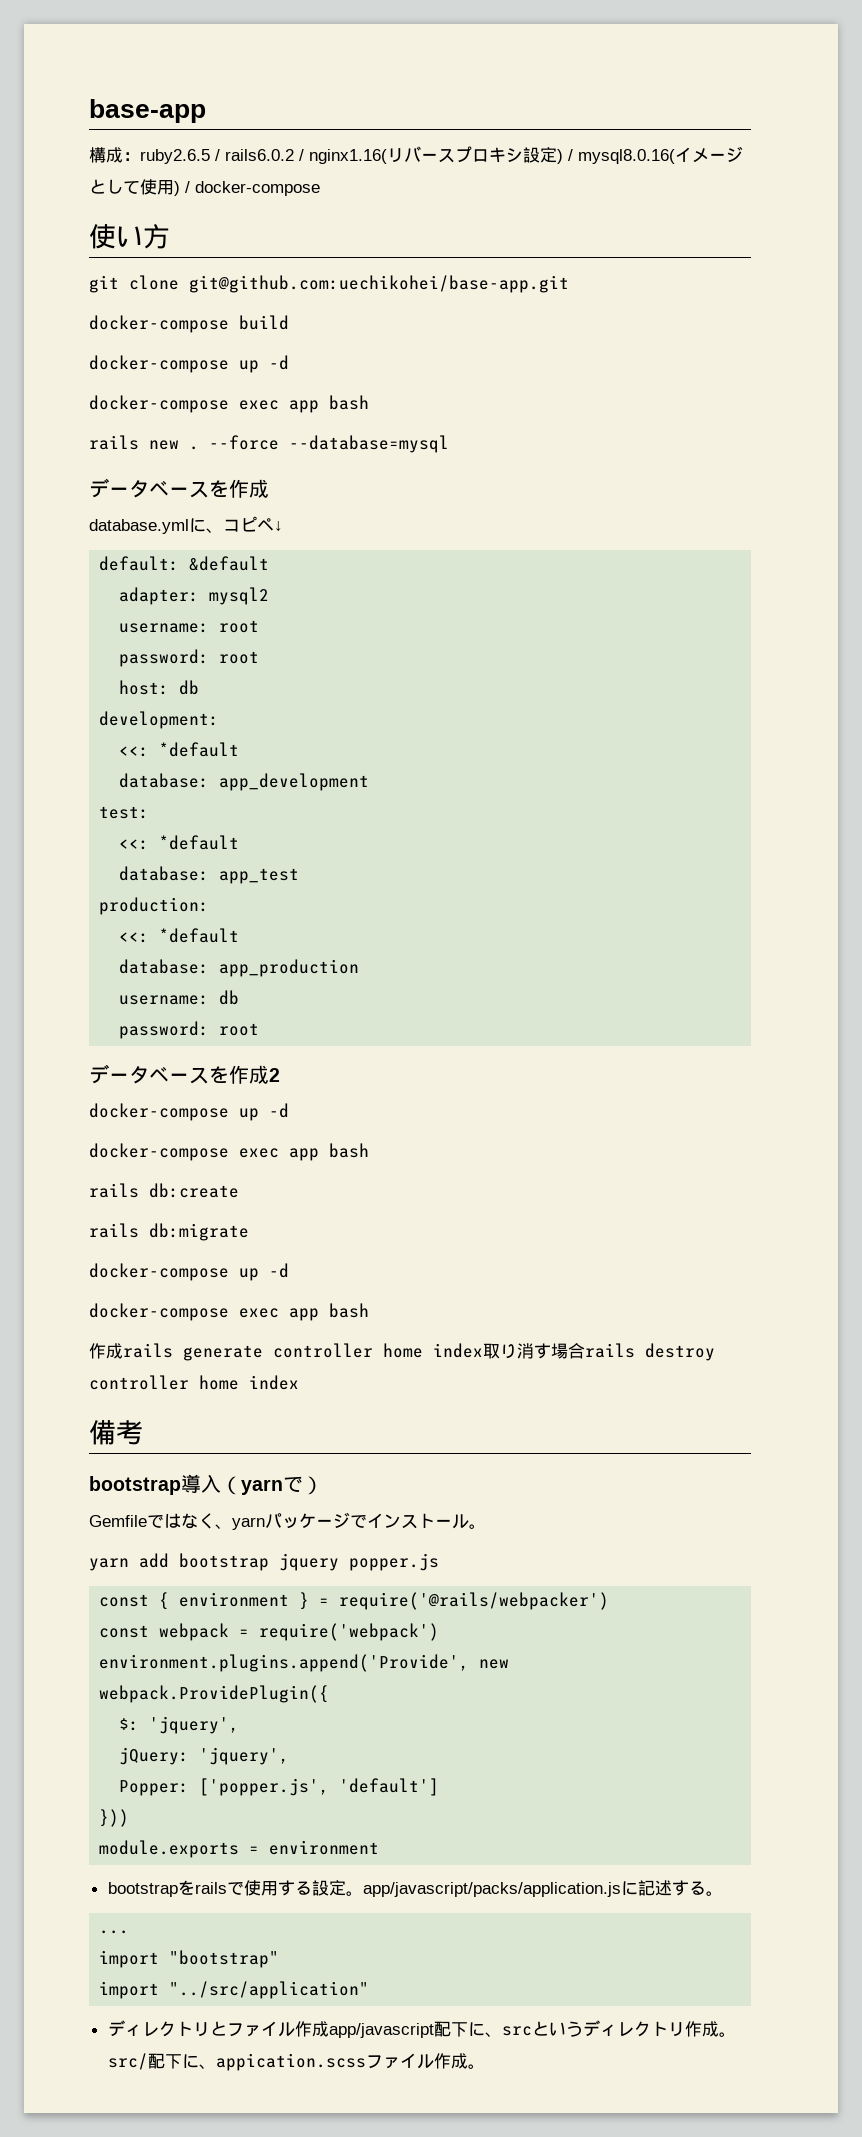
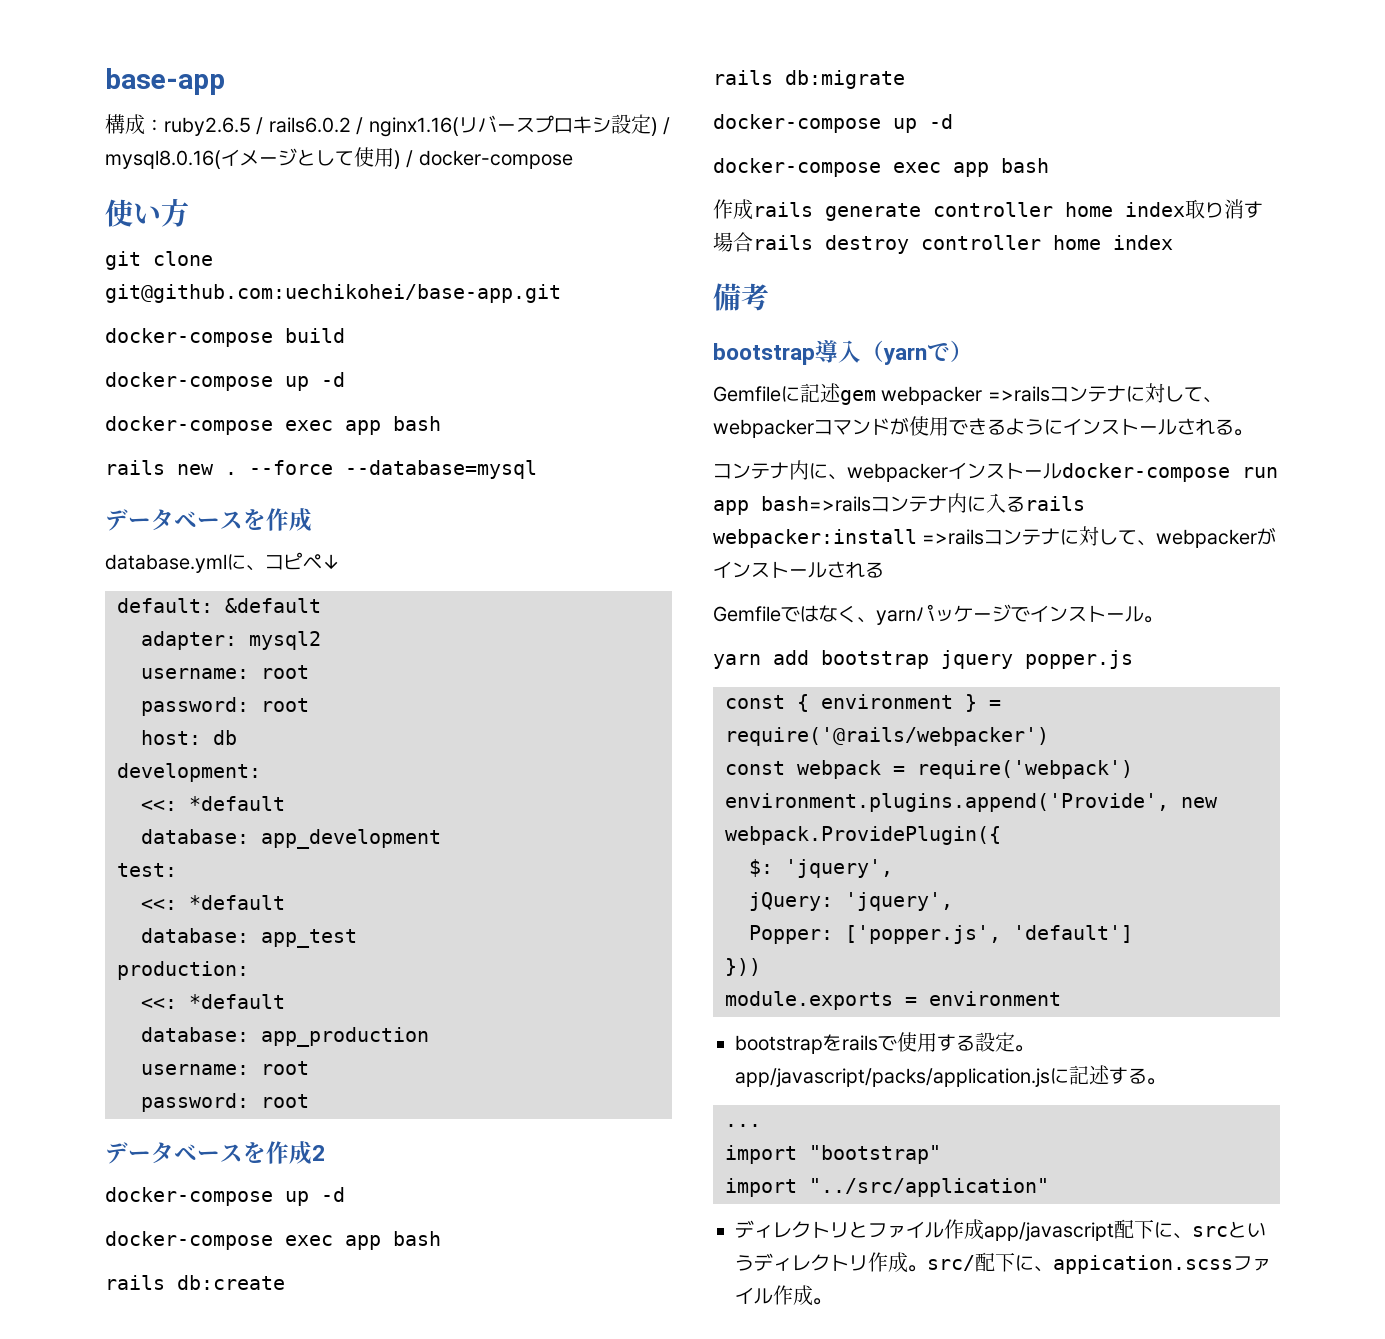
  database: app_production
- username: db
+ username: root
+ Gemfileに記述gem webpacker =>railsコンテナに対して、webpackerコマンドが使用できるようにインストールされる。
+ コンテナ内に、webpackerインストールdocker-compose run app bash=>railsコンテナ内に入るrails webpacker:install =>railsコンテナに対して、webpackerがインストールされる

